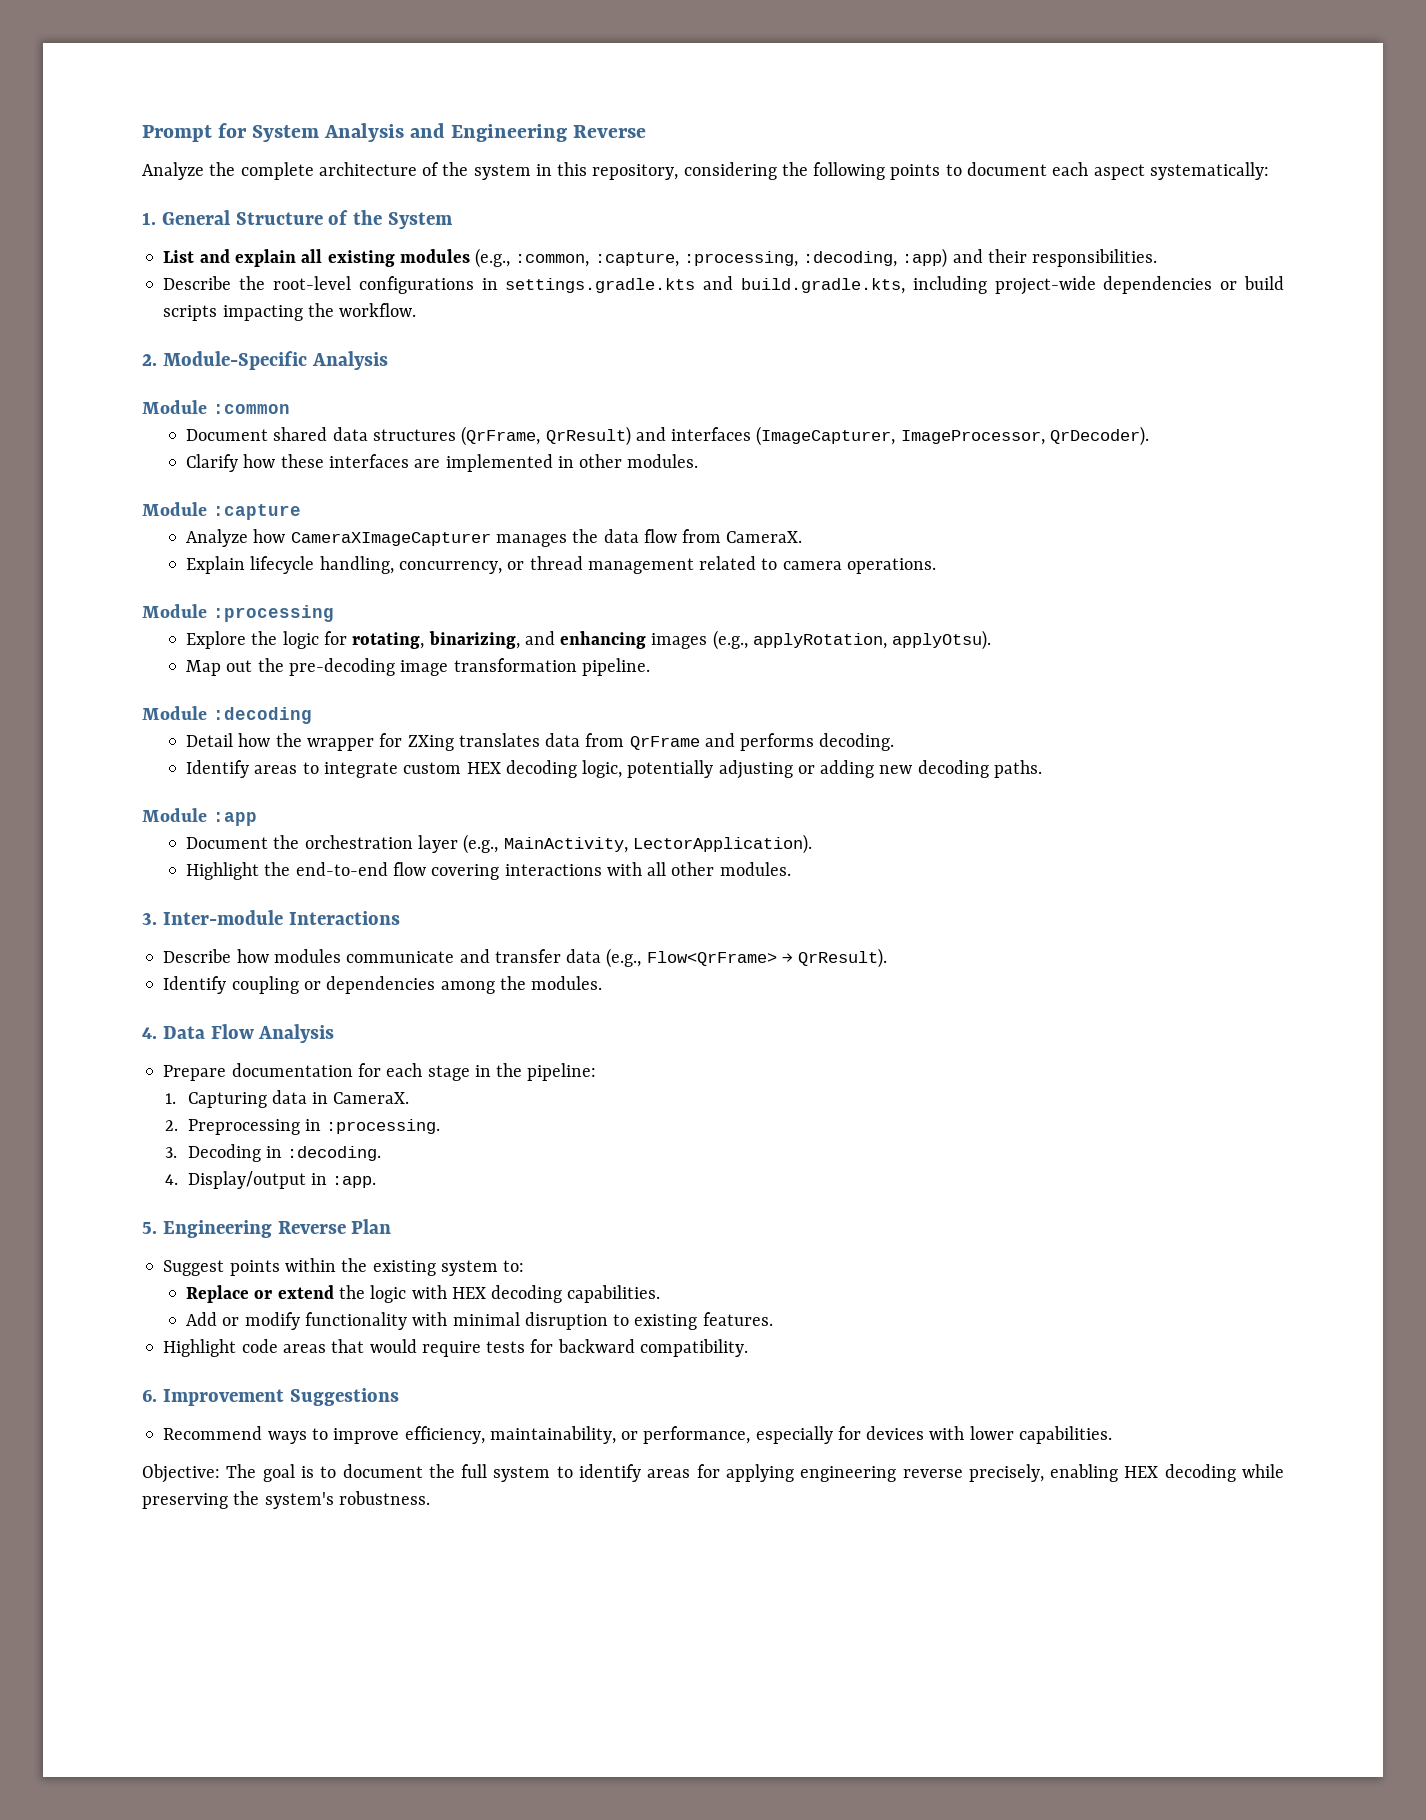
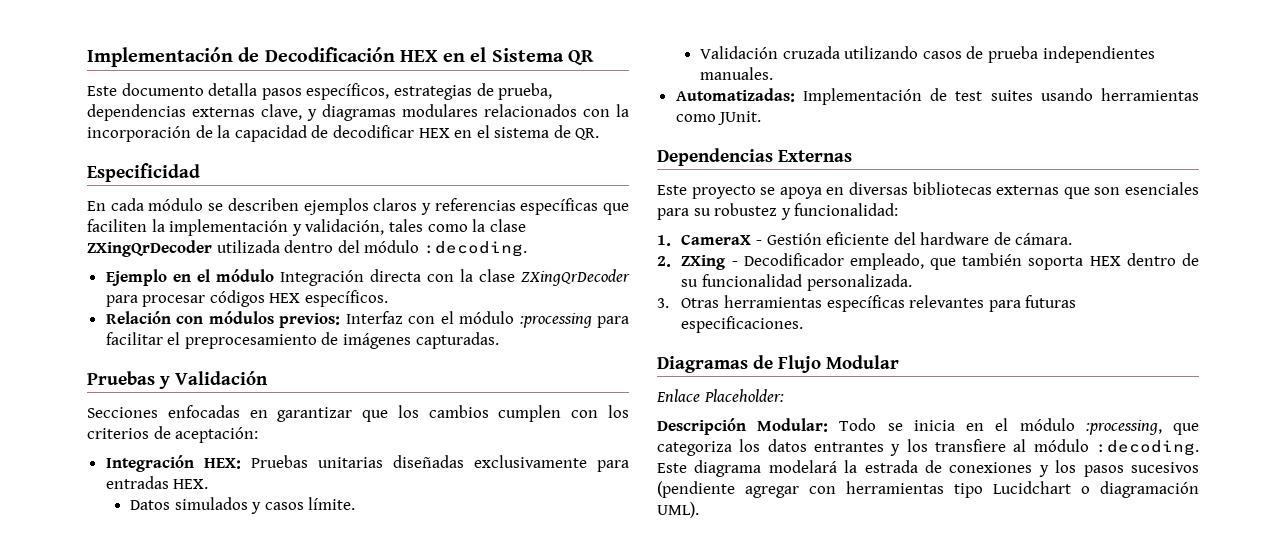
- Prompt for System Analysis and Engineering Reverse
- Analyze the complete architecture of the system in this repository, considering the following points to document each aspect systematically:
- 1. General Structure of the System
- List and explain all existing modules (e.g., :common, :capture, :processing, :decoding, :app) and their responsibilities.
- Describe the root-level configurations in settings.gradle.kts and build.gradle.kts, including project-wide dependencies or build scripts impacting the workflow.
- 2. Module-Specific Analysis
- Module :common
- Document shared data structures (QrFrame, QrResult) and interfaces (ImageCapturer, ImageProcessor, QrDecoder).
- Clarify how these interfaces are implemented in other modules.
- Module :capture
- Analyze how CameraXImageCapturer manages the data flow from CameraX.
- Explain lifecycle handling, concurrency, or thread management related to camera operations.
- Module :processing
- Explore the logic for rotating, binarizing, and enhancing images (e.g., applyRotation, applyOtsu).
- Map out the pre-decoding image transformation pipeline.
- Module :decoding
- Detail how the wrapper for ZXing translates data from QrFrame and performs decoding.
- Identify areas to integrate custom HEX decoding logic, potentially adjusting or adding new decoding paths.
- Module :app
- Document the orchestration layer (e.g., MainActivity, LectorApplication).
- Highlight the end-to-end flow covering interactions with all other modules.
- 3. Inter-module Interactions
- Describe how modules communicate and transfer data (e.g., Flow<QrFrame> → QrResult).
- Identify coupling or dependencies among the modules.
- 4. Data Flow Analysis
- Prepare documentation for each stage in the pipeline:
- 1. Capturing data in CameraX.
- 2. Preprocessing in :processing.
- 3. Decoding in :decoding.
- 4. Display/output in :app.
- 5. Engineering Reverse Plan
- Suggest points within the existing system to:
- Replace or extend the logic with HEX decoding capabilities.
- Add or modify functionality with minimal disruption to existing features.
- Highlight code areas that would require tests for backward compatibility.
- 6. Improvement Suggestions
- Recommend ways to improve efficiency, maintainability, or performance, especially for devices with lower capabilities.
- Objective: The goal is to document the full system to identify areas for applying engineering reverse precisely, enabling HEX decoding while preserving the system's robustness.
+ Implementación de Decodificación HEX en el Sistema QR
+ Este documento detalla pasos específicos, estrategias de prueba, dependencias externas clave, y diagramas modulares relacionados con la incorporación de la capacidad de decodificar HEX en el sistema de QR.
+ Especificidad
+ En cada módulo se describen ejemplos claros y referencias específicas que faciliten la implementación y validación, tales como la clase ZXingQrDecoder utilizada dentro del módulo :decoding.
+ Ejemplo en el módulo Integración directa con la clase ZXingQrDecoder para procesar códigos HEX específicos.
+ Relación con módulos previos: Interfaz con el módulo :processing para facilitar el preprocesamiento de imágenes capturadas.
+ Pruebas y Validación
+ Secciones enfocadas en garantizar que los cambios cumplen con los criterios de aceptación:
+ Integración HEX: Pruebas unitarias diseñadas exclusivamente para entradas HEX.
+ Datos simulados y casos límite.
+ Validación cruzada utilizando casos de prueba independientes manuales.
+ Automatizadas: Implementación de test suites usando herramientas como JUnit.
+ Dependencias Externas
+ Este proyecto se apoya en diversas bibliotecas externas que son esenciales para su robustez y funcionalidad:
+ 1. CameraX - Gestión eficiente del hardware de cámara.
+ 2. ZXing - Decodificador empleado, que también soporta HEX dentro de su funcionalidad personalizada.
+ 3. Otras herramientas específicas relevantes para futuras especificaciones.
+ Diagramas de Flujo Modular
+ Enlace Placeholder:
+ Descripción Modular: Todo se inicia en el módulo :processing, que categoriza los datos entrantes y los transfiere al módulo :decoding. Este diagrama modelará la estrada de conexiones y los pasos sucesivos (pendiente agregar con herramientas tipo Lucidchart o diagramación UML).

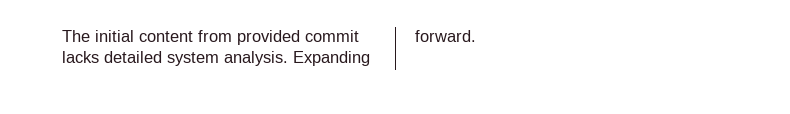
- Implementación de Decodificación HEX en el Sistema QR
- Este documento detalla pasos específicos, estrategias de prueba, dependencias externas clave, y diagramas modulares relacionados con la incorporación de la capacidad de decodificar HEX en el sistema de QR.
- Especificidad
- En cada módulo se describen ejemplos claros y referencias específicas que faciliten la implementación y validación, tales como la clase ZXingQrDecoder utilizada dentro del módulo :decoding.
- Ejemplo en el módulo Integración directa con la clase ZXingQrDecoder para procesar códigos HEX específicos.
- Relación con módulos previos: Interfaz con el módulo :processing para facilitar el preprocesamiento de imágenes capturadas.
- Pruebas y Validación
- Secciones enfocadas en garantizar que los cambios cumplen con los criterios de aceptación:
- Integración HEX: Pruebas unitarias diseñadas exclusivamente para entradas HEX.
- Datos simulados y casos límite.
- Validación cruzada utilizando casos de prueba independientes manuales.
- Automatizadas: Implementación de test suites usando herramientas como JUnit.
- Dependencias Externas
- Este proyecto se apoya en diversas bibliotecas externas que son esenciales para su robustez y funcionalidad:
- 1. CameraX - Gestión eficiente del hardware de cámara.
- 2. ZXing - Decodificador empleado, que también soporta HEX dentro de su funcionalidad personalizada.
- 3. Otras herramientas específicas relevantes para futuras especificaciones.
- Diagramas de Flujo Modular
- Enlace Placeholder:
- Descripción Modular: Todo se inicia en el módulo :processing, que categoriza los datos entrantes y los transfiere al módulo :decoding. Este diagrama modelará la estrada de conexiones y los pasos sucesivos (pendiente agregar con herramientas tipo Lucidchart o diagramación UML).
+ The initial content from provided commit lacks detailed system analysis. Expanding forward.

